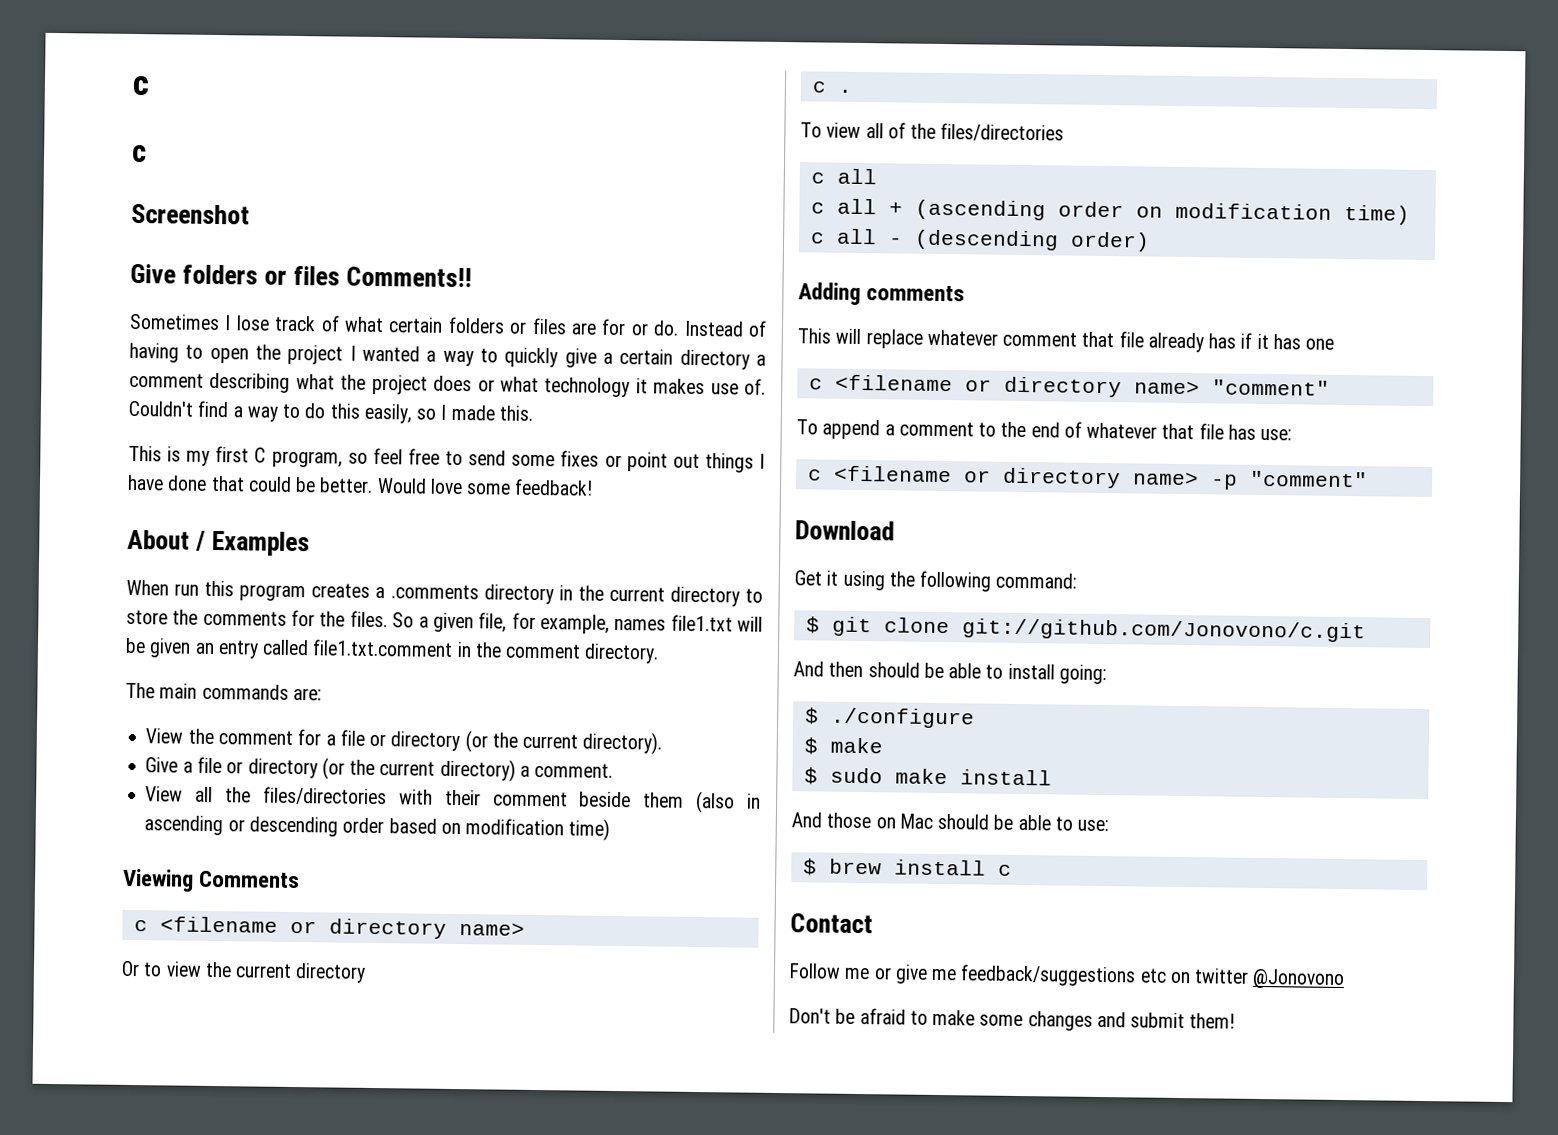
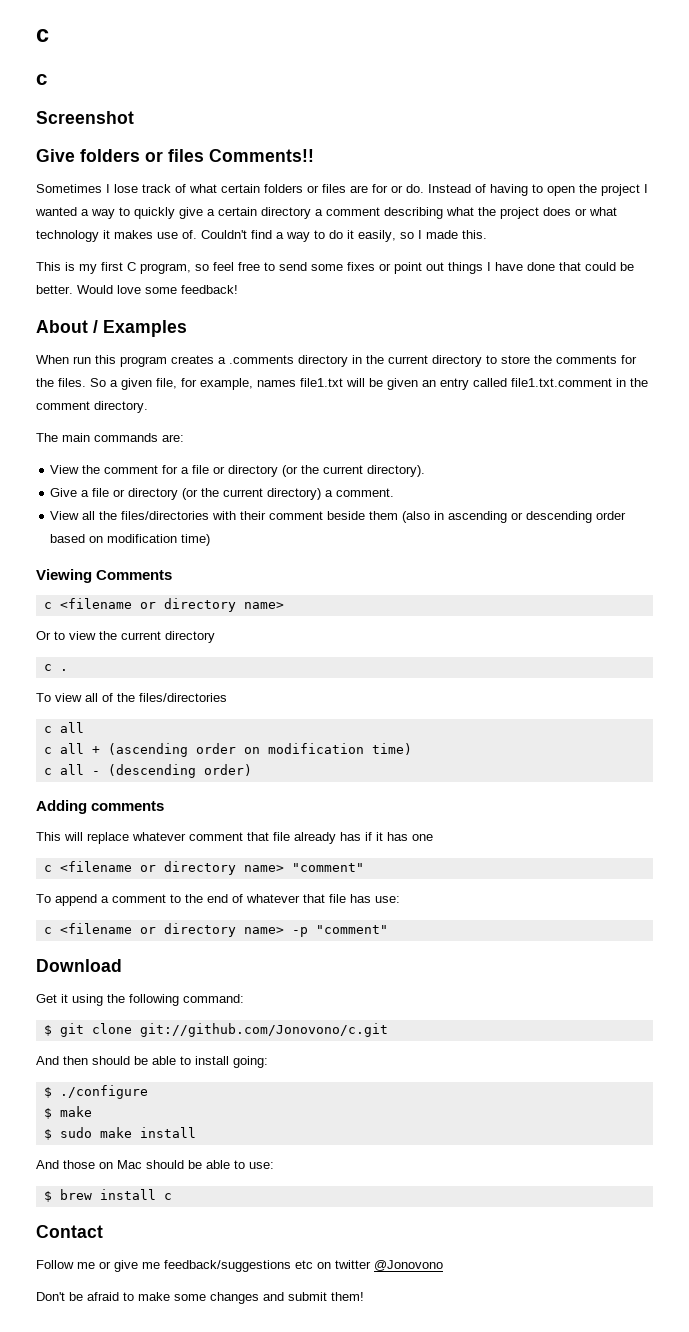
- Couldn't find a way to do this easily, so I made this.
+ Couldn't find a way to do it easily, so I made this.

